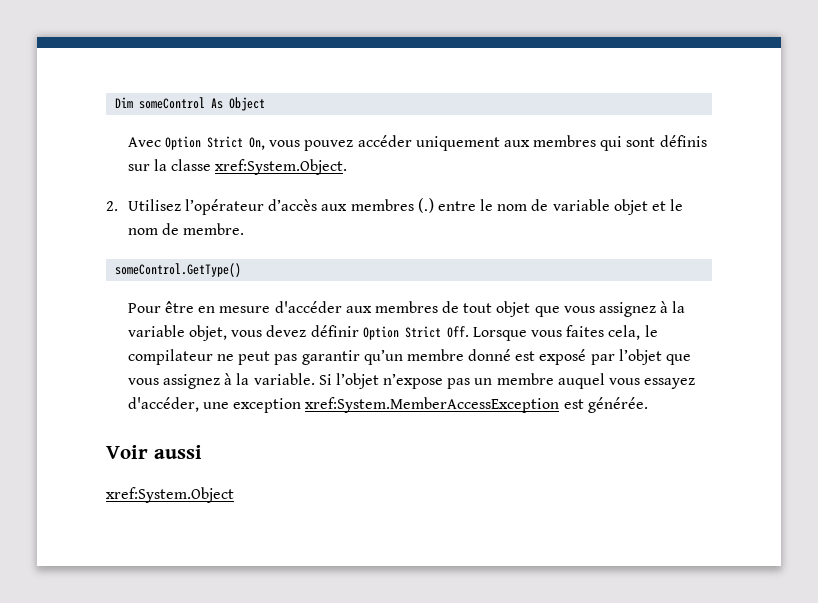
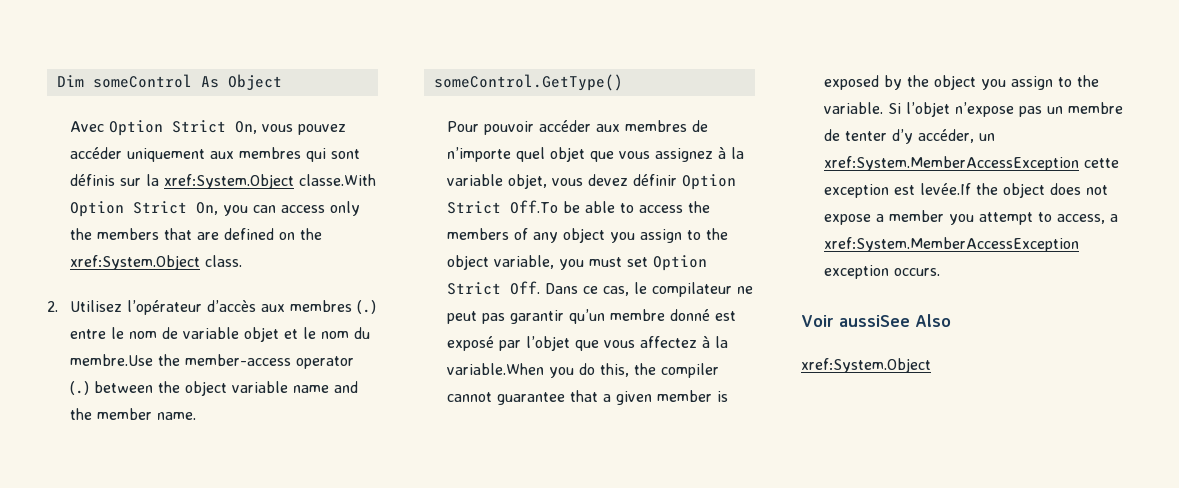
- Avec Option Strict On, vous pouvez accéder uniquement aux membres qui sont définis sur la classe xref:System.Object.
+ Avec Option Strict On, vous pouvez accéder uniquement aux membres qui sont définis sur la xref:System.Object classe.With Option Strict On, you can access only the members that are defined on the xref:System.Object class.
- 2. Utilisez l’opérateur d’accès aux membres (.) entre le nom de variable objet et le nom de membre.
+ 2. Utilisez l’opérateur d’accès aux membres (.) entre le nom de variable objet et le nom du membre.Use the member-access operator (.) between the object variable name and the member name.
  someControl.GetType()
- Pour être en mesure d'accéder aux membres de tout objet que vous assignez à la variable objet, vous devez définir Option Strict Off. Lorsque vous faites cela, le compilateur ne peut pas garantir qu’un membre donné est exposé par l’objet que vous assignez à la variable.
+ Pour pouvoir accéder aux membres de n’importe quel objet que vous assignez à la variable objet, vous devez définir Option Strict Off.To be able to access the members of any object you assign to the object variable, you must set Option Strict Off. Dans ce cas, le compilateur ne peut pas garantir qu’un membre donné est exposé par l’objet que vous affectez à la variable.When you do this, the compiler cannot guarantee that a given member is exposed by the object you assign to the variable.
- Si l’objet n’expose pas un membre auquel vous essayez d'accéder, une exception xref:System.MemberAccessException est générée.
+ Si l’objet n’expose pas un membre de tenter d’y accéder, un xref:System.MemberAccessException cette exception est levée.If the object does not expose a member you attempt to access, a xref:System.MemberAccessException exception occurs.
- Voir aussi
+ Voir aussiSee Also

